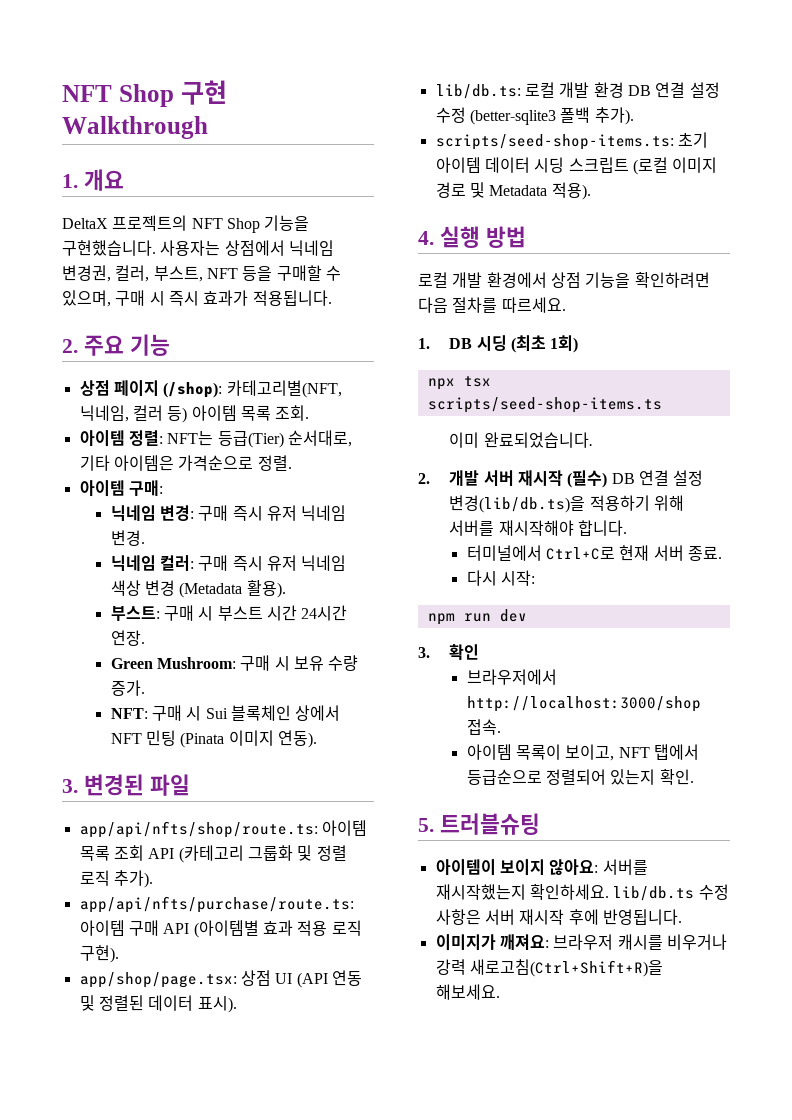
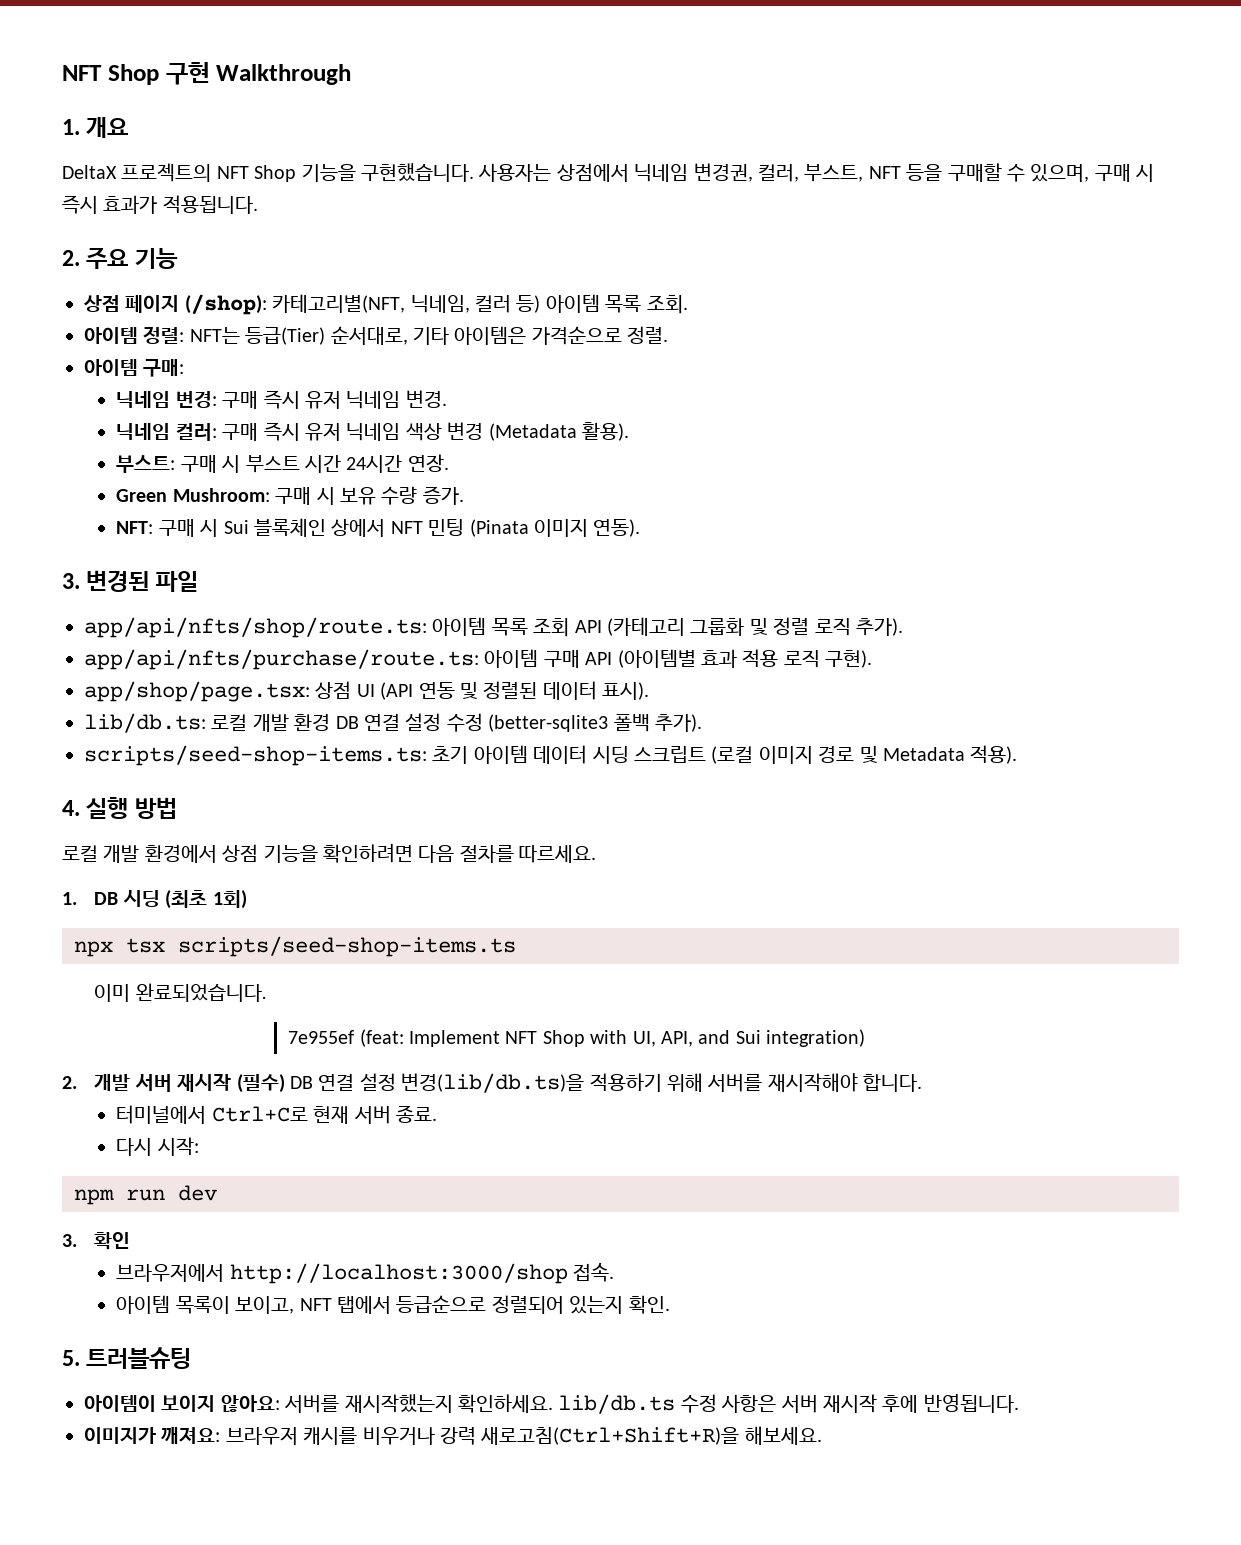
+ 7e955ef (feat: Implement NFT Shop with UI, API, and Sui integration)

